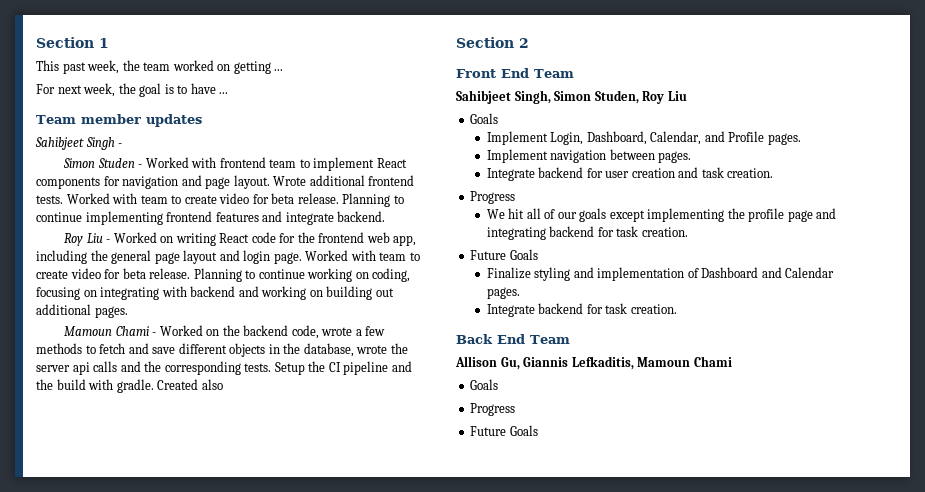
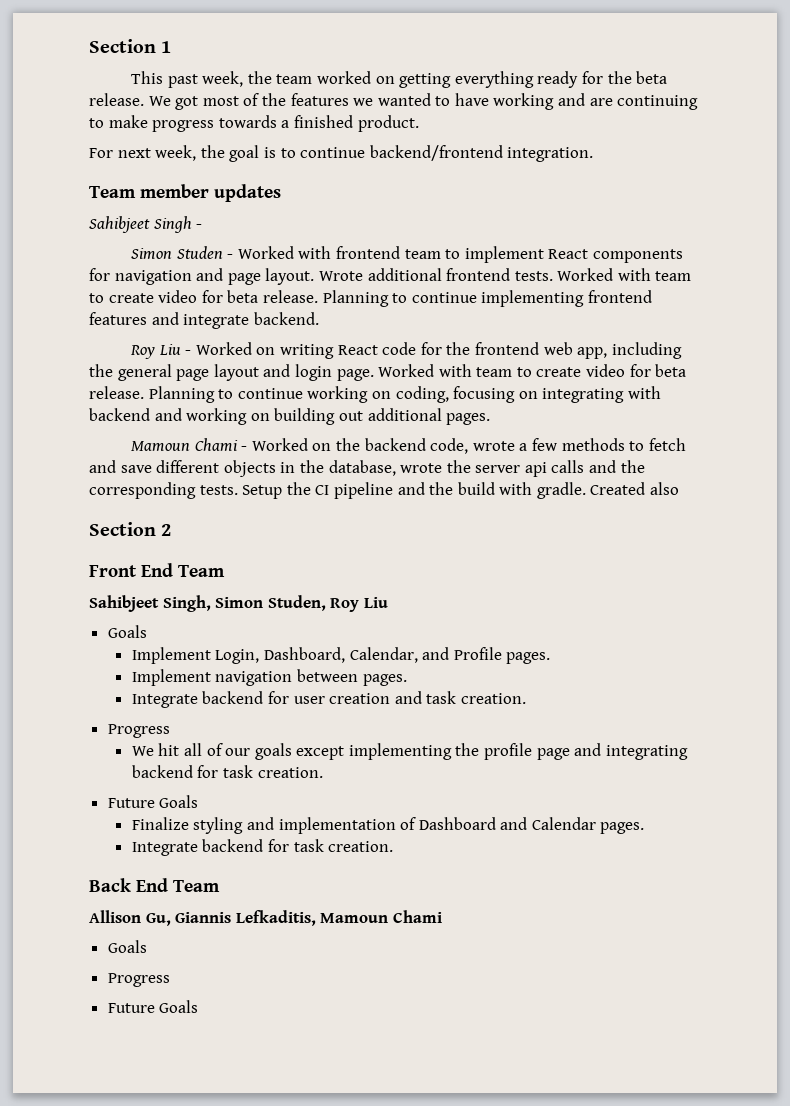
- This past week, the team worked on getting ...
+ This past week, the team worked on getting everything ready for the beta release. We got most of the features we wanted to have working and are continuing to make progress towards a finished product.
- For next week, the goal is to have ...
+ For next week, the goal is to continue backend/frontend integration.

